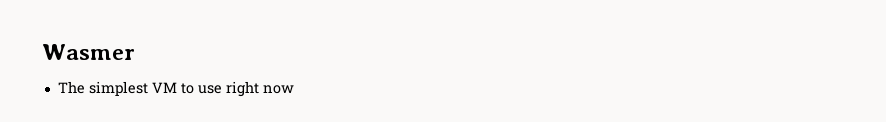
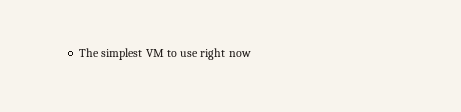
- Wasmer

